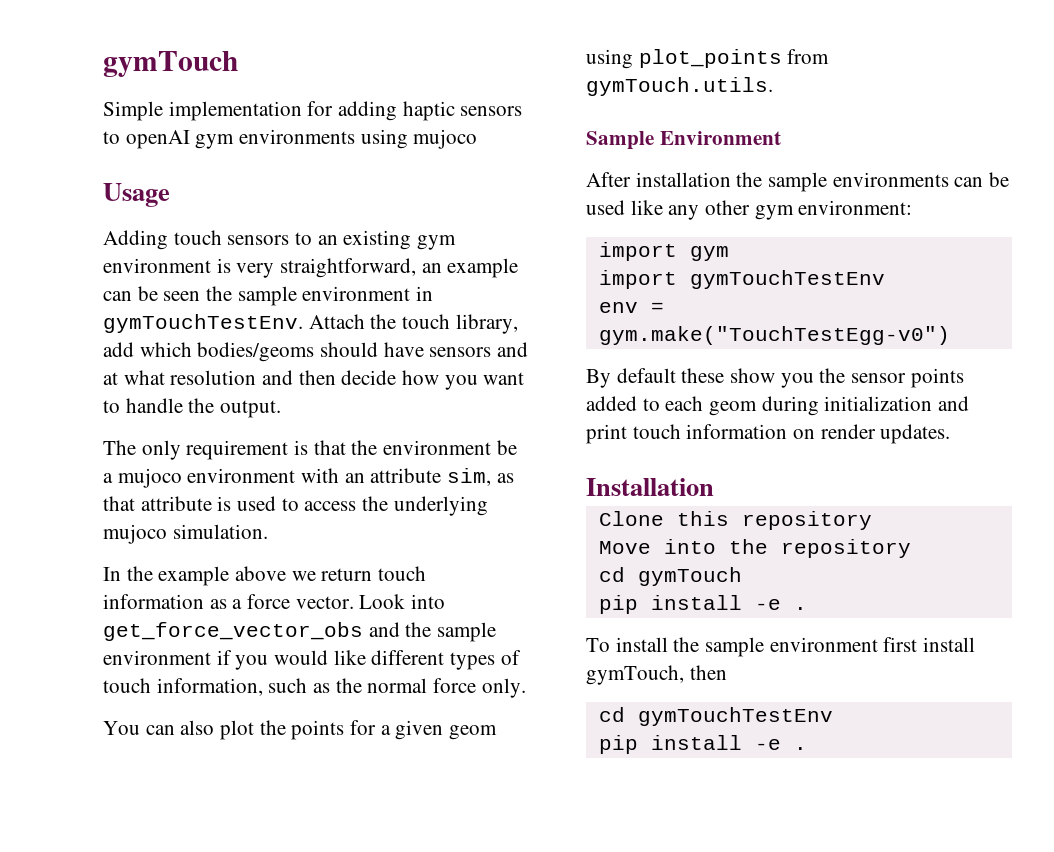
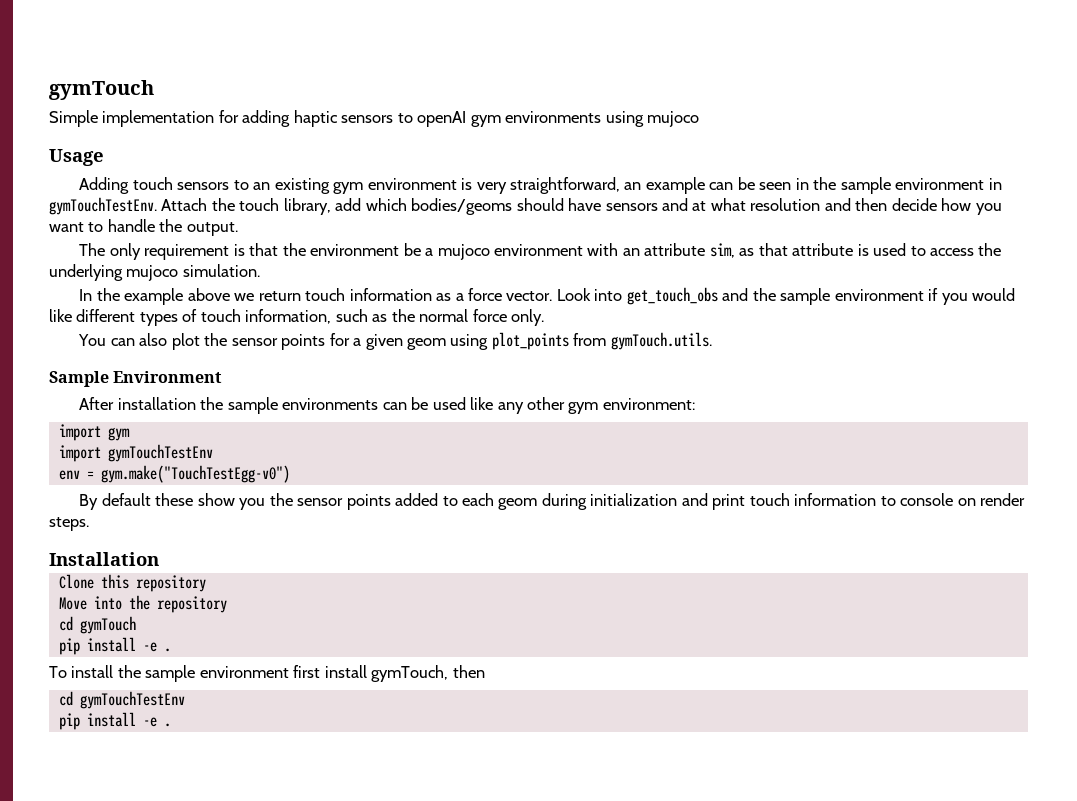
- Adding touch sensors to an existing gym environment is very straightforward, an example can be seen the sample environment in gymTouchTestEnv.
+ Adding touch sensors to an existing gym environment is very straightforward, an example can be seen in the sample environment in gymTouchTestEnv.
- Look into get_force_vector_obs and the sample environment if you would like different types of touch information, such as the normal force only.
+ Look into get_touch_obs and the sample environment if you would like different types of touch information, such as the normal force only.
- You can also plot the points for a given geom using plot_points from gymTouch.utils.
+ You can also plot the sensor points for a given geom using plot_points from gymTouch.utils.
- By default these show you the sensor points added to each geom during initialization and print touch information on render updates.
+ By default these show you the sensor points added to each geom during initialization and print touch information to console on render steps.

